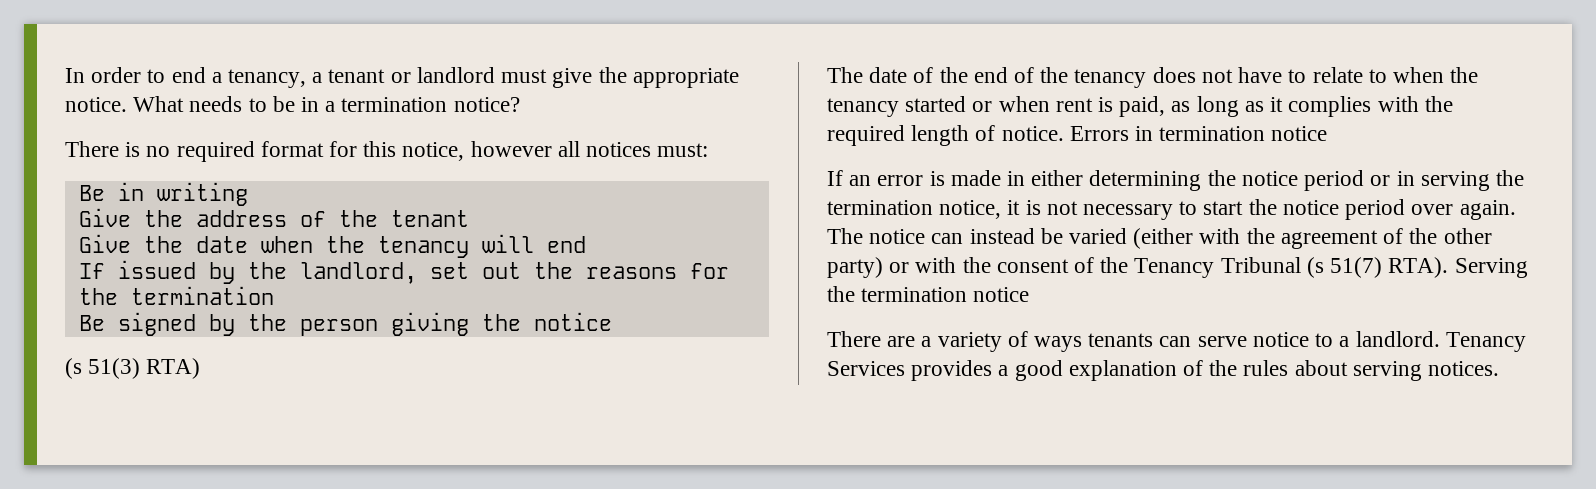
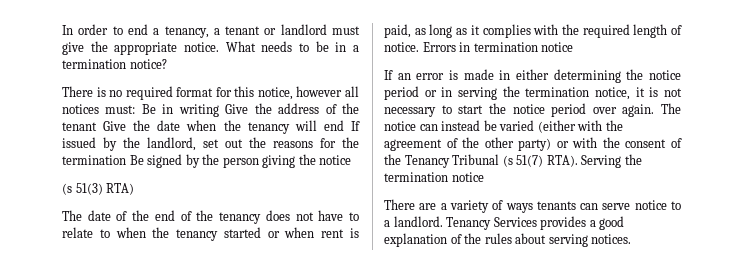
- There is no required format for this notice, however all notices must:
- Be in writing
- Give the address of the tenant
- Give the date when the tenancy will end
- If issued by the landlord, set out the reasons for the termination
- Be signed by the person giving the notice
+ There is no required format for this notice, however all notices must: Be in writing Give the address of the tenant Give the date when the tenancy will end If issued by the landlord, set out the reasons for the termination Be signed by the person giving the notice

